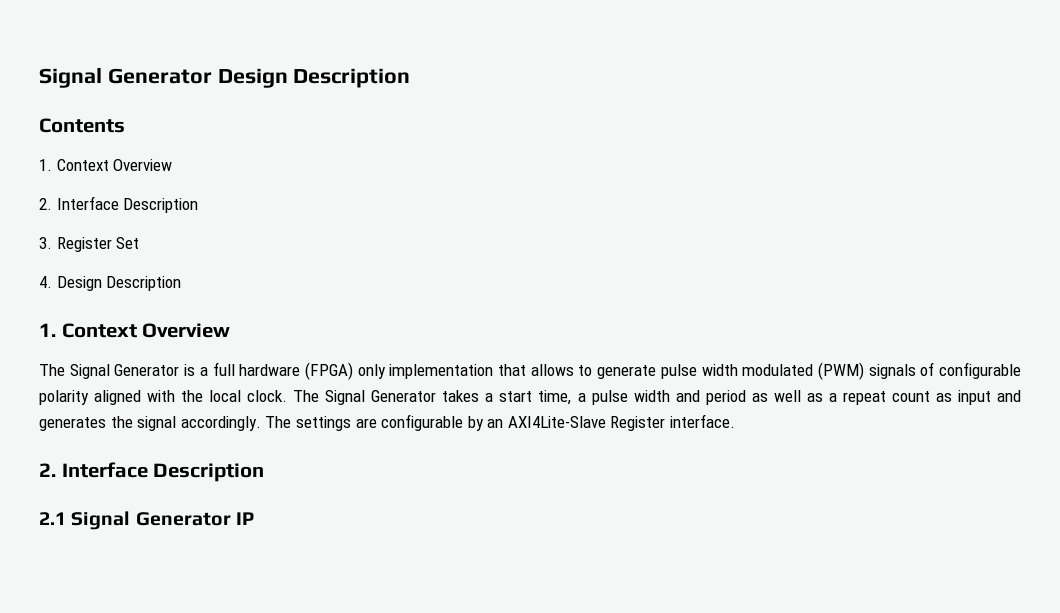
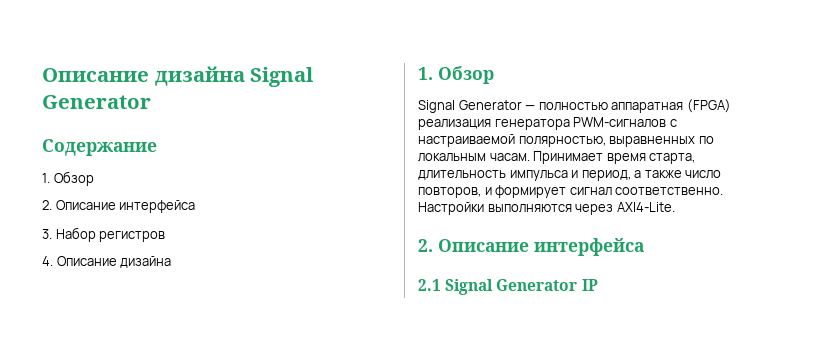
- Signal Generator Design Description
- Contents
- 1. Context Overview
- 2. Interface Description
+ Описание дизайна Signal Generator
+ Содержание
+ 1. Обзор
+ 2. Описание интерфейса
- 3. Register Set
+ 3. Набор регистров
- 4. Design Description
- 1. Context Overview
- The Signal Generator is a full hardware (FPGA) only implementation that allows to generate pulse width modulated (PWM) signals of configurable polarity aligned with the local clock. The Signal Generator takes a start time, a pulse width and period as well as a repeat count as input and generates the signal accordingly. The settings are configurable by an AXI4Lite-Slave Register interface.
- 2. Interface Description
+ 4. Описание дизайна
+ 1. Обзор
+ Signal Generator — полностью аппаратная (FPGA) реализация генератора PWM‑сигналов с настраиваемой полярностью, выравненных по локальным часам. Принимает время старта, длительность импульса и период, а также число повторов, и формирует сигнал соответственно. Настройки выполняются через AXI4‑Lite.
+ 2. Описание интерфейса

